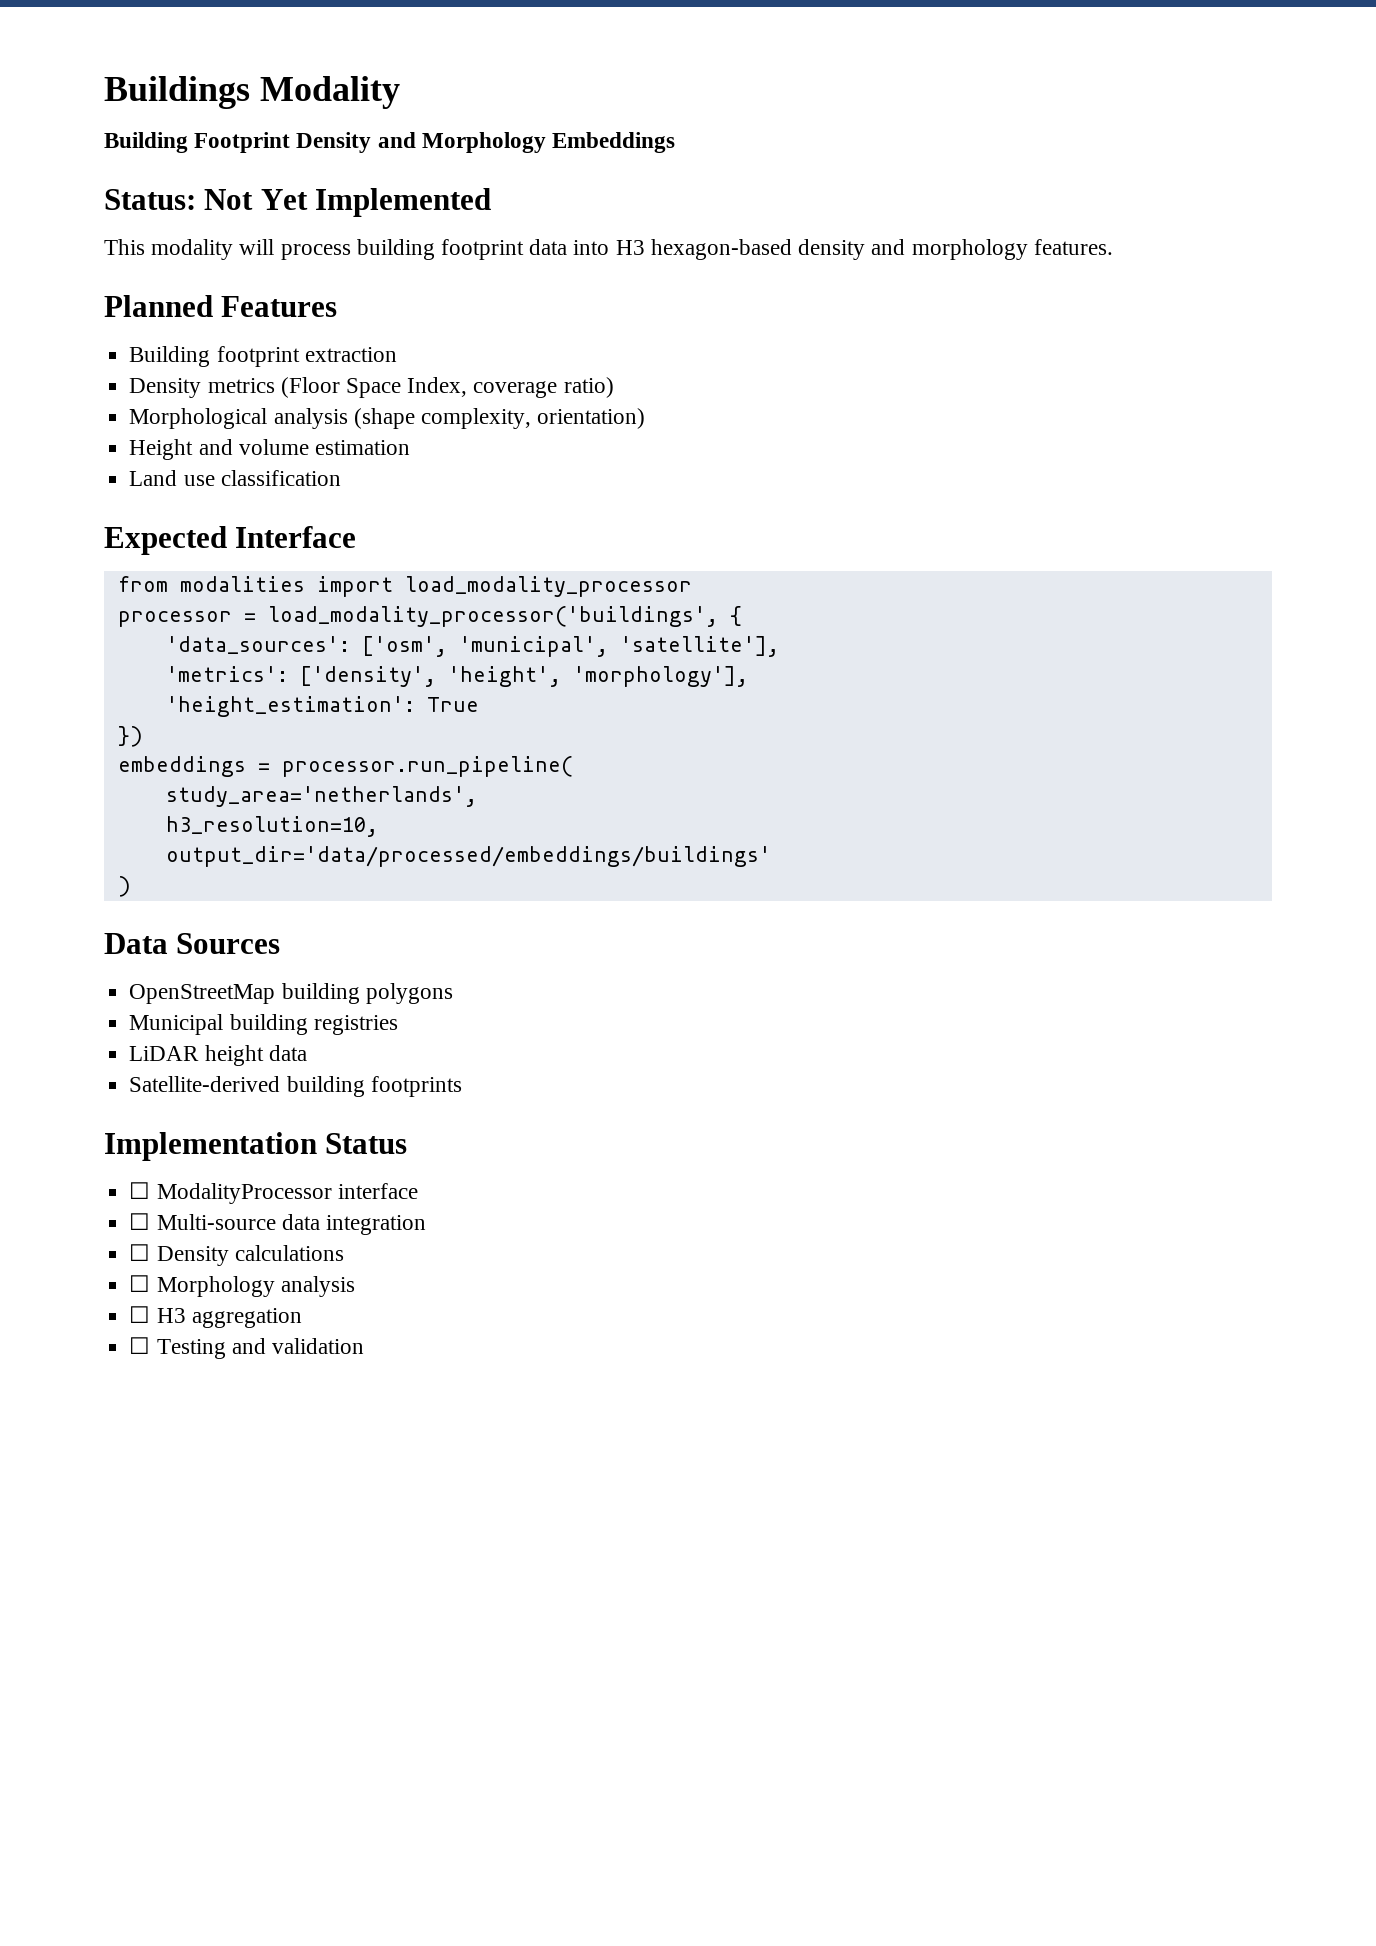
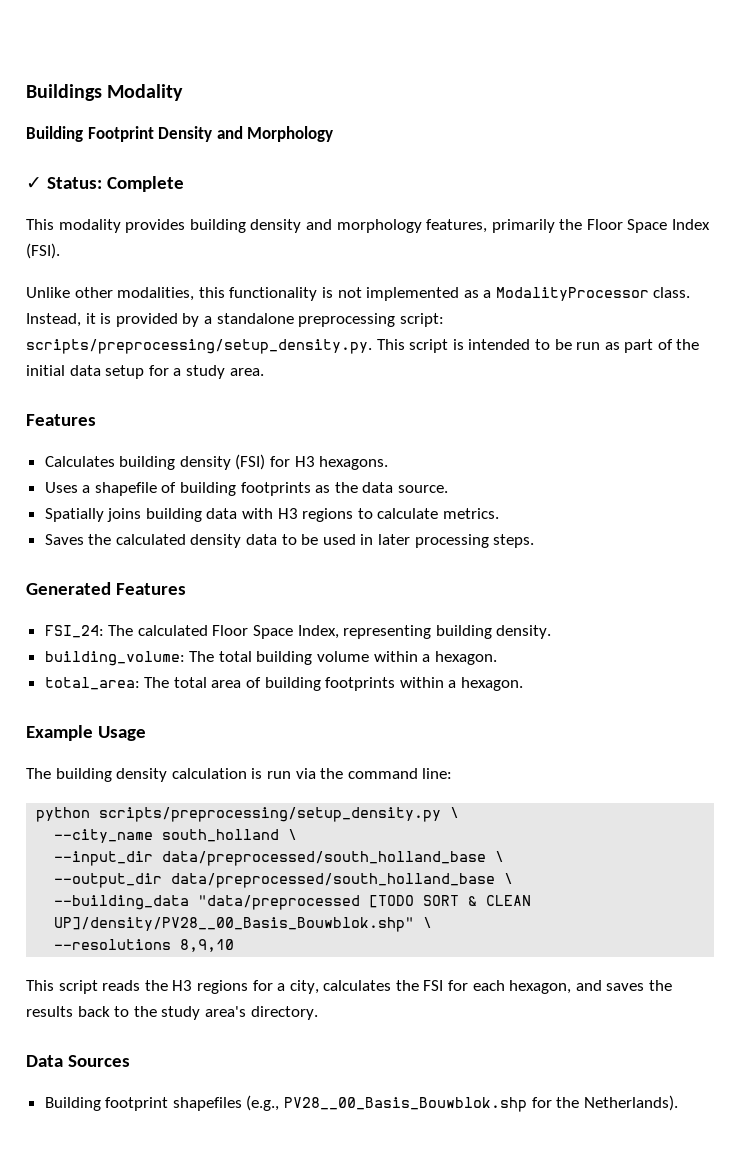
- Building Footprint Density and Morphology Embeddings
- Status: Not Yet Implemented
- This modality will process building footprint data into H3 hexagon-based density and morphology features.
- Planned Features
- Building footprint extraction
- Density metrics (Floor Space Index, coverage ratio)
- Morphological analysis (shape complexity, orientation)
- Height and volume estimation
- Land use classification
- Expected Interface
- from modalities import load_modality_processor
- processor = load_modality_processor('buildings', {
- 'data_sources': ['osm', 'municipal', 'satellite'],
- 'metrics': ['density', 'height', 'morphology'],
- 'height_estimation': True
- })
- embeddings = processor.run_pipeline(
- study_area='netherlands',
- h3_resolution=10,
- output_dir='data/processed/embeddings/buildings'
- )
+ Building Footprint Density and Morphology
+ ✓ Status: Complete
+ This modality provides building density and morphology features, primarily the Floor Space Index (FSI).
+ Unlike other modalities, this functionality is not implemented as a ModalityProcessor class. Instead, it is provided by a standalone preprocessing script: scripts/preprocessing/setup_density.py. This script is intended to be run as part of the initial data setup for a study area.
+ Features
+ Calculates building density (FSI) for H3 hexagons.
+ Uses a shapefile of building footprints as the data source.
+ Spatially joins building data with H3 regions to calculate metrics.
+ Saves the calculated density data to be used in later processing steps.
+ Generated Features
+ FSI_24: The calculated Floor Space Index, representing building density.
+ building_volume: The total building volume within a hexagon.
+ total_area: The total area of building footprints within a hexagon.
+ Example Usage
+ The building density calculation is run via the command line:
+ python scripts/preprocessing/setup_density.py \
+ --city_name south_holland \
+ --input_dir data/preprocessed/south_holland_base \
+ --output_dir data/preprocessed/south_holland_base \
+ --building_data "data/preprocessed [TODO SORT & CLEAN UP]/density/PV28__00_Basis_Bouwblok.shp" \
+ --resolutions 8,9,10
+ This script reads the H3 regions for a city, calculates the FSI for each hexagon, and saves the results back to the study area's directory.
  Data Sources
- OpenStreetMap building polygons
- Municipal building registries
- LiDAR height data
- Satellite-derived building footprints
- Implementation Status
- ☐ ModalityProcessor interface
- ☐ Multi-source data integration
- ☐ Density calculations
- ☐ Morphology analysis
- ☐ H3 aggregation
- ☐ Testing and validation
+ Building footprint shapefiles (e.g., PV28__00_Basis_Bouwblok.shp for the Netherlands).

